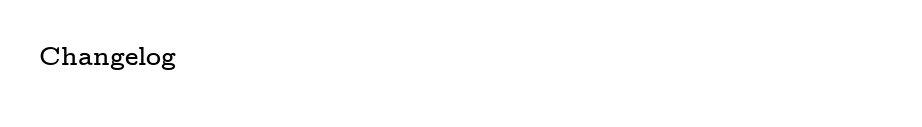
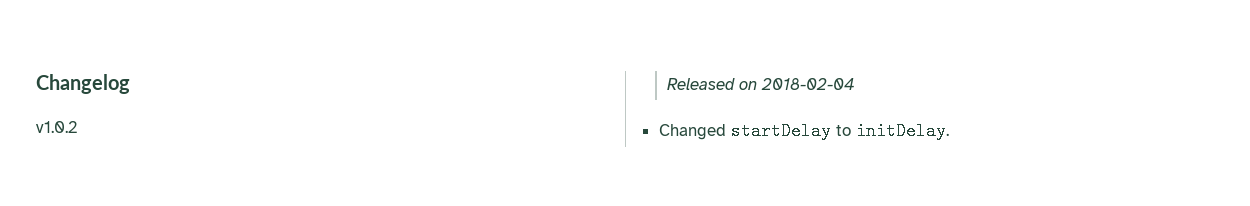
+ v1.0.2
+ Released on 2018-02-04
+ Changed startDelay to initDelay.

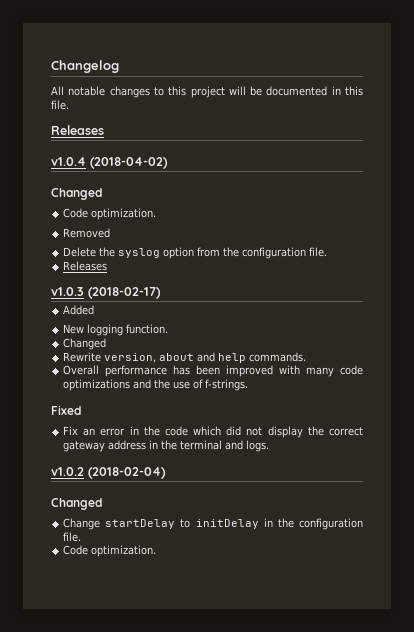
- v1.0.2
- Released on 2018-02-04
- Changed startDelay to initDelay.
+ All notable changes to this project will be documented in this file.
+ Releases
+ v1.0.4 (2018-04-02)
+ Changed
+ Code optimization.
+ Removed
+ Delete the syslog option from the configuration file.
+ Releases
+ v1.0.3 (2018-02-17)
+ Added
+ New logging function.
+ Changed
+ Rewrite version, about and help commands.
+ Overall performance has been improved with many code optimizations and the use of f-strings.
+ Fixed
+ Fix an error in the code which did not display the correct gateway address in the terminal and logs.
+ v1.0.2 (2018-02-04)
+ Changed
+ Change startDelay to initDelay in the configuration file.
+ Code optimization.

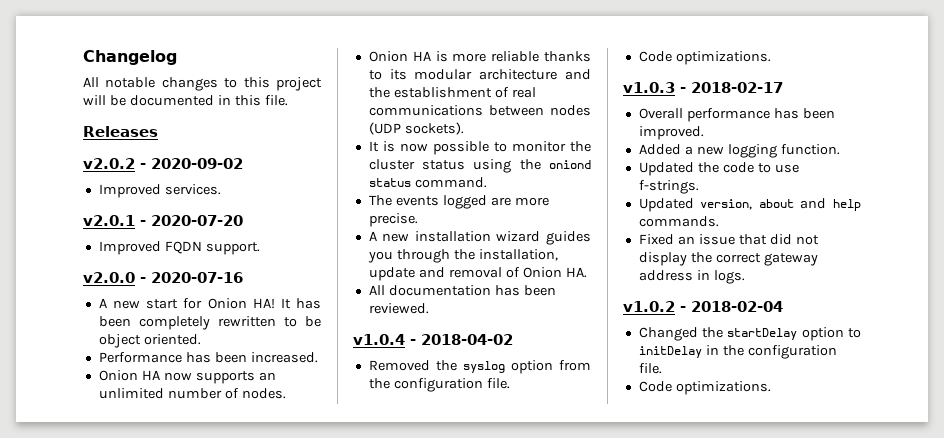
- v1.0.4 (2018-04-02)
- Changed
- Code optimization.
+ v2.0.2 - 2020-09-02
+ Improved services.
+ v2.0.1 - 2020-07-20
+ Improved FQDN support.
+ v2.0.0 - 2020-07-16
+ A new start for Onion HA! It has been completely rewritten to be object oriented.
+ Performance has been increased.
+ Onion HA now supports an unlimited number of nodes.
+ Onion HA is more reliable thanks to its modular architecture and the establishment of real communications between nodes (UDP sockets).
+ It is now possible to monitor the cluster status using the oniond status command.
+ The events logged are more precise.
+ A new installation wizard guides you through the installation, update and removal of Onion HA.
+ All documentation has been reviewed.
+ v1.0.4 - 2018-04-02
- Removed
- Delete the syslog option from the configuration file.
- Releases
+ Removed the syslog option from the configuration file.
+ Code optimizations.
- v1.0.3 (2018-02-17)
+ v1.0.3 - 2018-02-17
+ Overall performance has been improved.
- Added
- New logging function.
- Changed
- Rewrite version, about and help commands.
+ Added a new logging function.
+ Updated the code to use f-strings.
+ Updated version, about and help commands.
- Overall performance has been improved with many code optimizations and the use of f-strings.
- Fixed
- Fix an error in the code which did not display the correct gateway address in the terminal and logs.
+ Fixed an issue that did not display the correct gateway address in logs.
- v1.0.2 (2018-02-04)
- Changed
- Change startDelay to initDelay in the configuration file.
- Code optimization.
+ v1.0.2 - 2018-02-04
+ Changed the startDelay option to initDelay in the configuration file.
+ Code optimizations.

